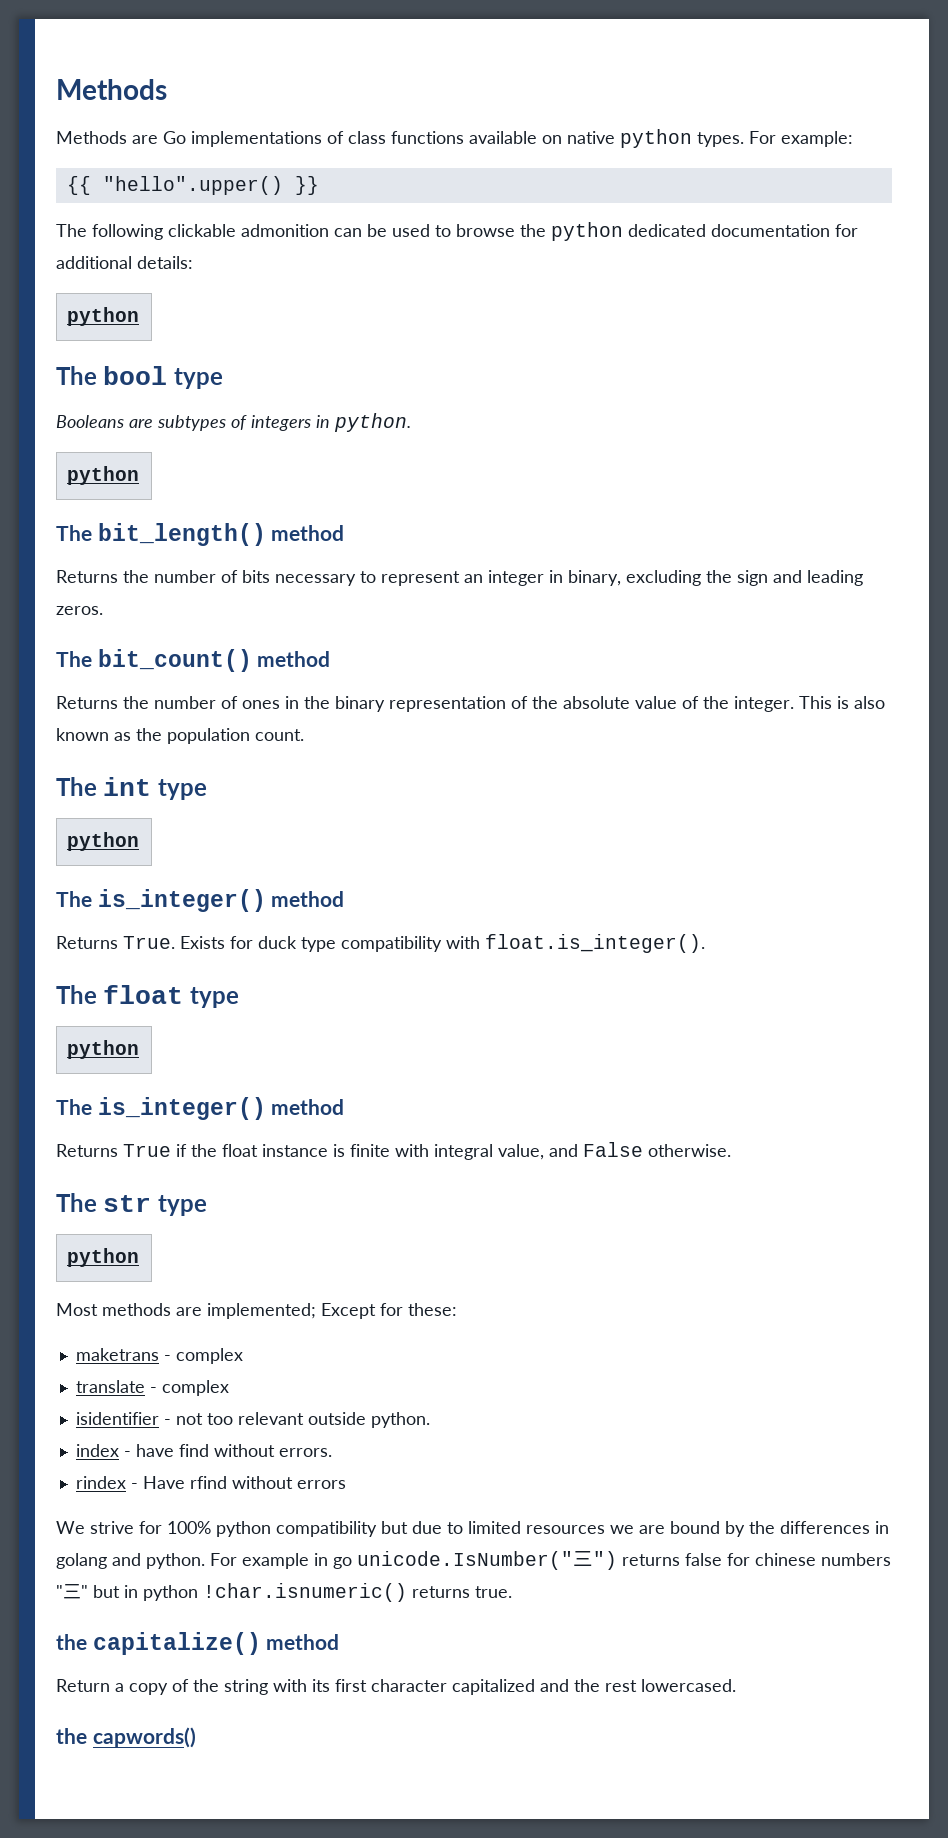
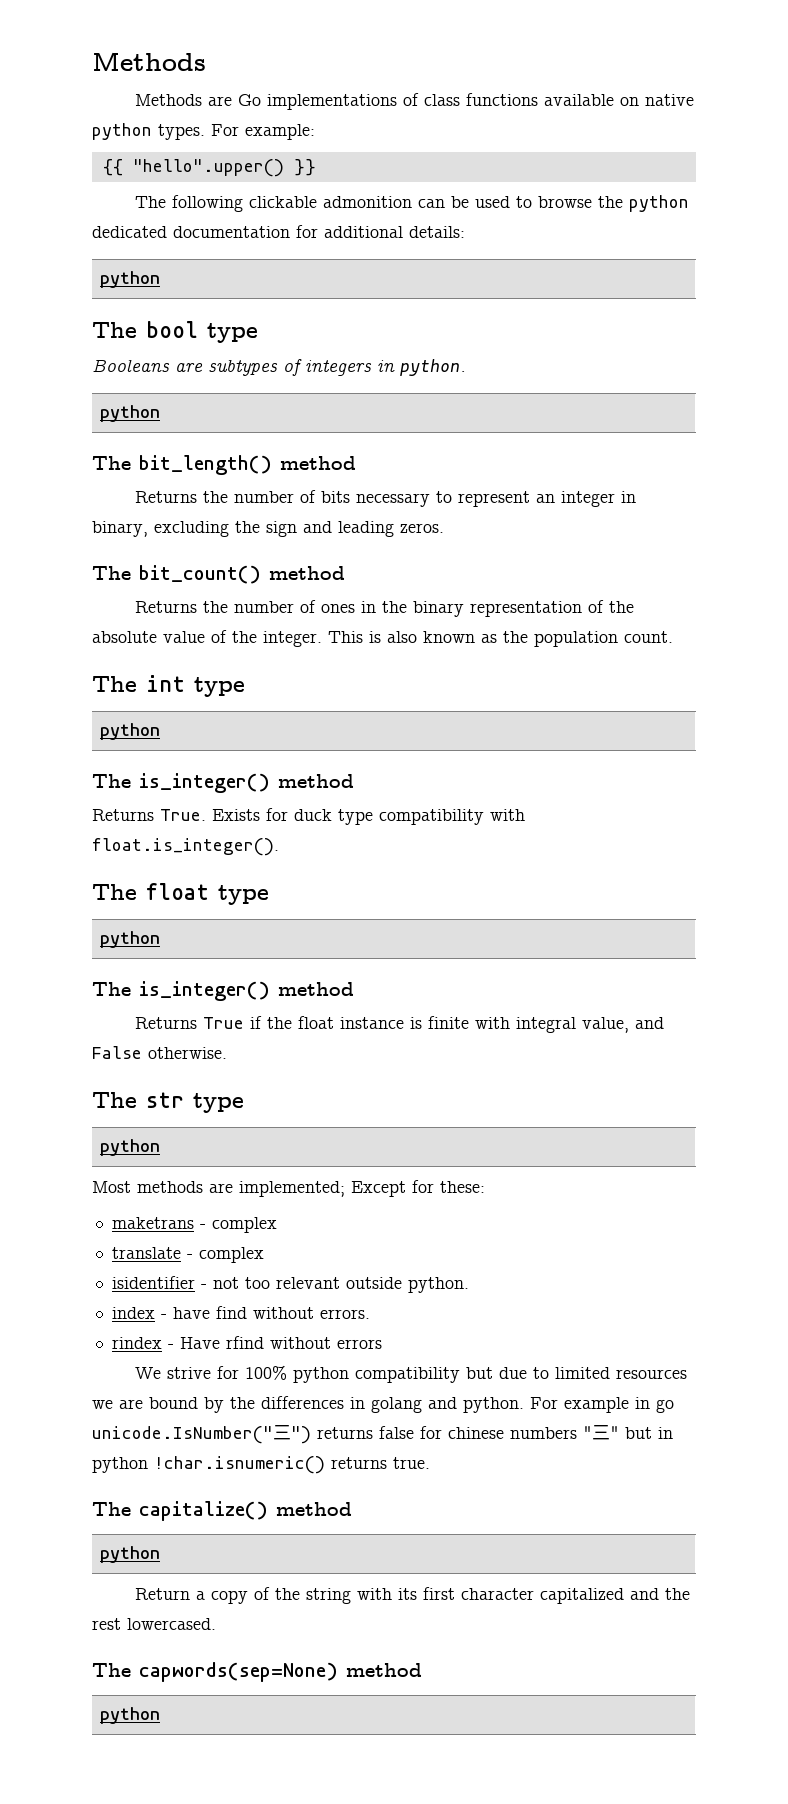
- the capitalize() method
+ The capitalize() method
+ python
- the capwords()
+ The capwords(sep=None) method
+ python

